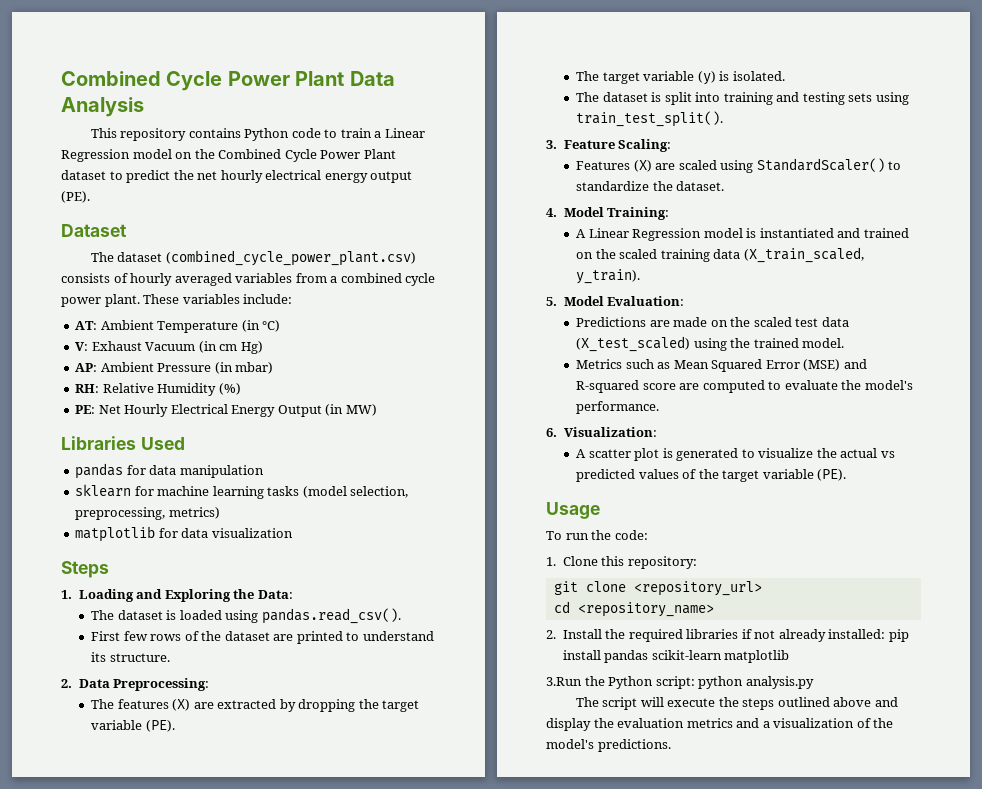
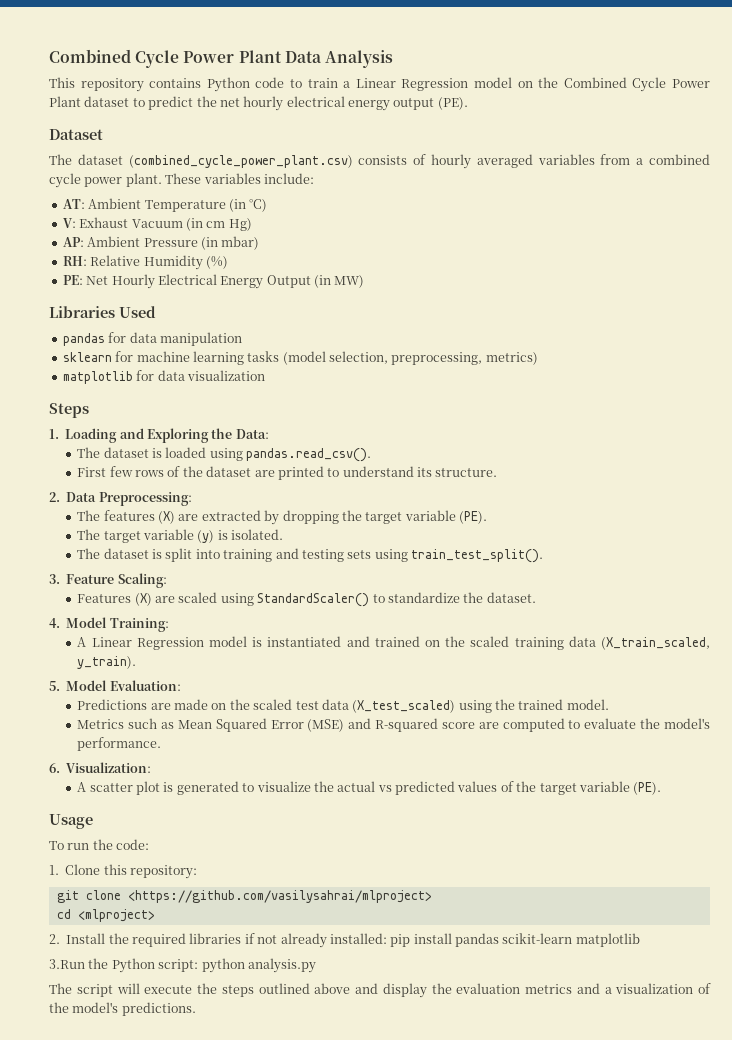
- git clone <repository_url>
+ git clone <https://github.com/vasilysahrai/mlproject>
- cd <repository_name>
+ cd <mlproject>

